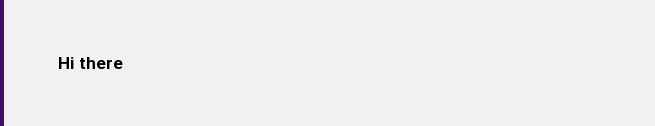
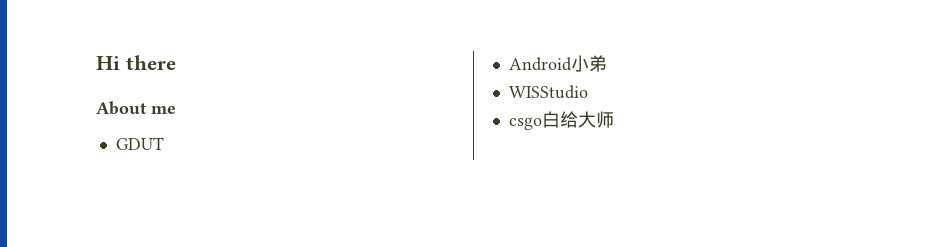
+ About me
+ GDUT
+ Android小弟
+ WISStudio
+ csgo白给大师

